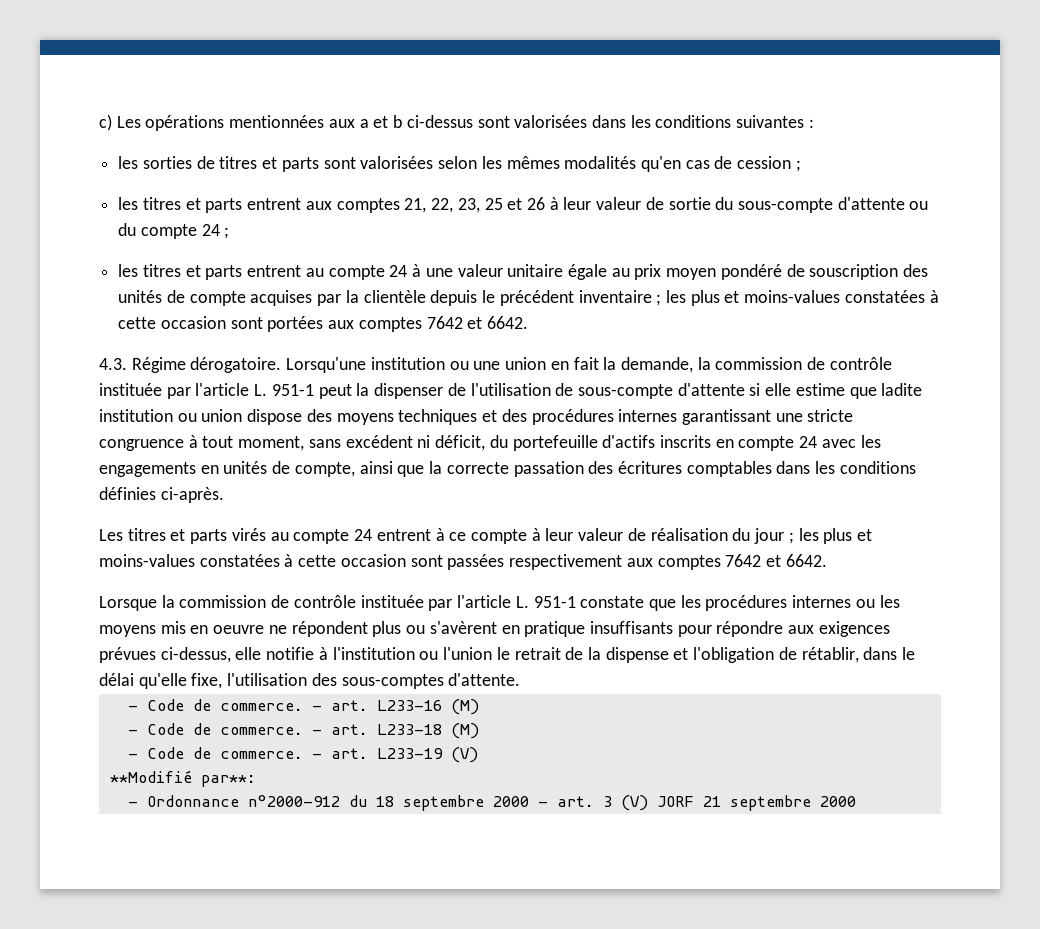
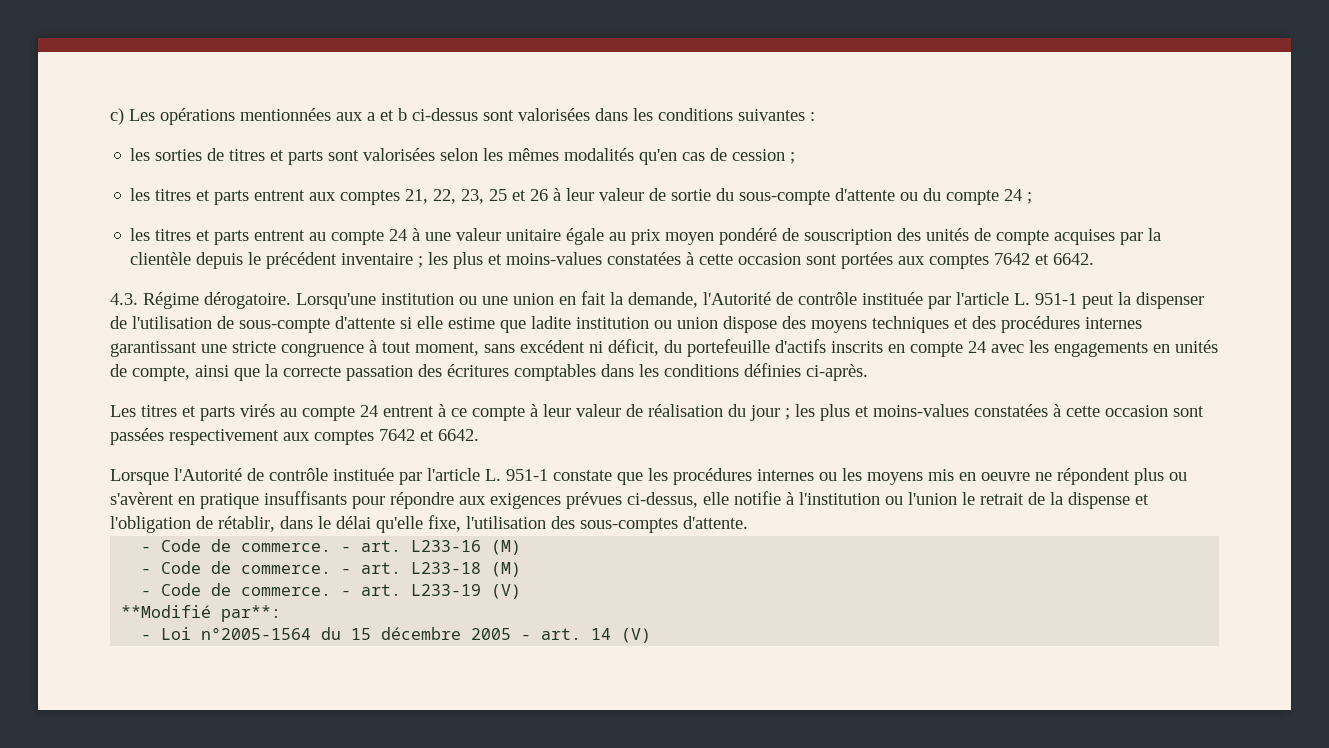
- Lorsqu'une institution ou une union en fait la demande, la commission de contrôle instituée par l'article L. 951-1 peut la dispenser de l'utilisation de sous-compte d'attente si elle estime que ladite institution ou union dispose des moyens techniques et des procédures internes garantissant une stricte congruence à tout moment, sans excédent ni déficit, du portefeuille d'actifs inscrits en compte 24 avec les engagements en unités de compte, ainsi que la correcte passation des écritures comptables dans les conditions définies ci-après.
+ Lorsqu'une institution ou une union en fait la demande, l'Autorité de contrôle instituée par l'article L. 951-1 peut la dispenser de l'utilisation de sous-compte d'attente si elle estime que ladite institution ou union dispose des moyens techniques et des procédures internes garantissant une stricte congruence à tout moment, sans excédent ni déficit, du portefeuille d'actifs inscrits en compte 24 avec les engagements en unités de compte, ainsi que la correcte passation des écritures comptables dans les conditions définies ci-après.
- Lorsque la commission de contrôle instituée par l'article L. 951-1 constate que les procédures internes ou les moyens mis en oeuvre ne répondent plus ou s'avèrent en pratique insuffisants pour répondre aux exigences prévues ci-dessus, elle notifie à l'institution ou l'union le retrait de la dispense et l'obligation de rétablir, dans le délai qu'elle fixe, l'utilisation des sous-comptes d'attente.
+ Lorsque l'Autorité de contrôle instituée par l'article L. 951-1 constate que les procédures internes ou les moyens mis en oeuvre ne répondent plus ou s'avèrent en pratique insuffisants pour répondre aux exigences prévues ci-dessus, elle notifie à l'institution ou l'union le retrait de la dispense et l'obligation de rétablir, dans le délai qu'elle fixe, l'utilisation des sous-comptes d'attente.
- - Ordonnance n°2000-912 du 18 septembre 2000 - art. 3 (V) JORF 21 septembre 2000
+ - Loi n°2005-1564 du 15 décembre 2005 - art. 14 (V)

